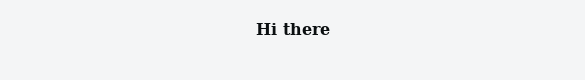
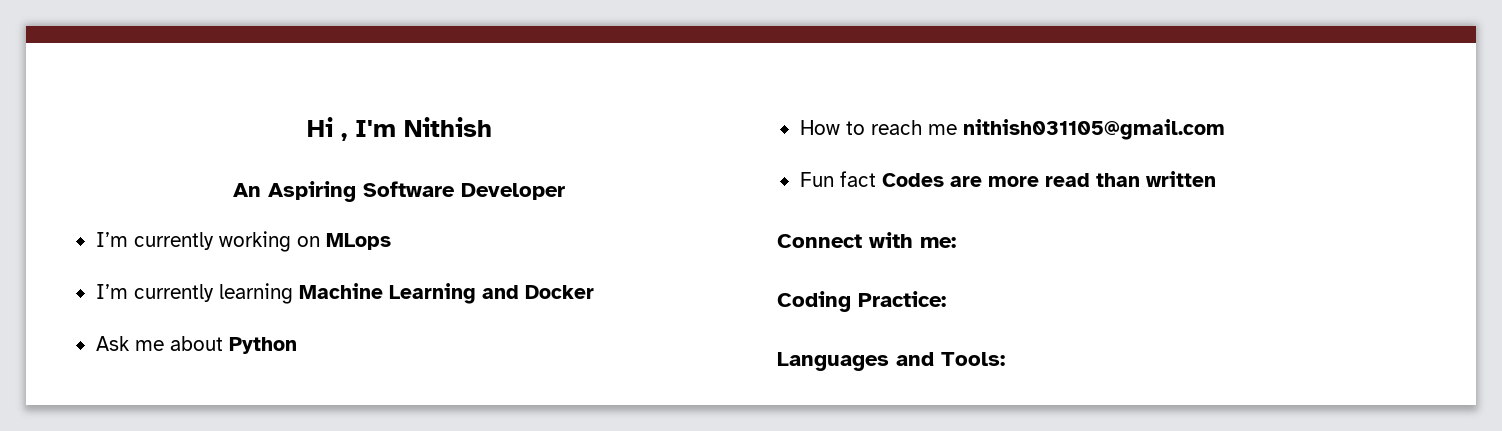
- Hi there
+ Hi , I'm Nithish
+ An Aspiring Software Developer
+ I’m currently working on MLops
+ I’m currently learning Machine Learning and Docker
+ Ask me about Python
+ How to reach me nithish031105@gmail.com
+ Fun fact Codes are more read than written
+ Connect with me:
+ Coding Practice:
+ Languages and Tools:

